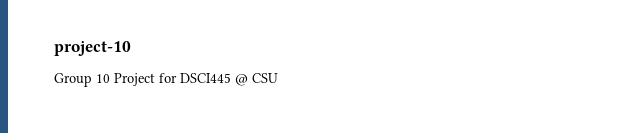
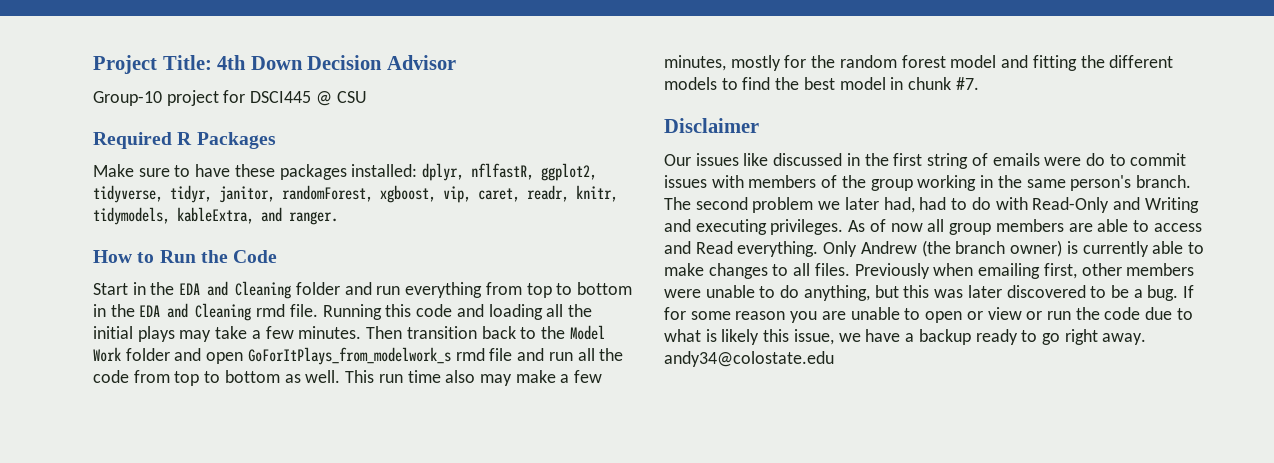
- project-10
- Group 10 Project for DSCI445 @ CSU
+ Project Title: 4th Down Decision Advisor
+ Group-10 project for DSCI445 @ CSU
+ Required R Packages
+ Make sure to have these packages installed: dplyr, nflfastR, ggplot2, tidyverse, tidyr, janitor, randomForest, xgboost, vip, caret, readr, knitr, tidymodels, kableExtra, and ranger.
+ How to Run the Code
+ Start in the EDA and Cleaning folder and run everything from top to bottom in the EDA and Cleaning rmd file. Running this code and loading all the initial plays may take a few minutes. Then transition back to the Model Work folder and open GoForItPlays_from_modelwork_s rmd file and run all the code from top to bottom as well. This run time also may make a few minutes, mostly for the random forest model and fitting the different models to find the best model in chunk #7.
+ Disclaimer
+ Our issues like discussed in the first string of emails were do to commit issues with members of the group working in the same person's branch. The second problem we later had, had to do with Read-Only and Writing and executing privileges. As of now all group members are able to access and Read everything. Only Andrew (the branch owner) is currently able to make changes to all files. Previously when emailing first, other members were unable to do anything, but this was later discovered to be a bug. If for some reason you are unable to open or view or run the code due to what is likely this issue, we have a backup ready to go right away. andy34@colostate.edu

